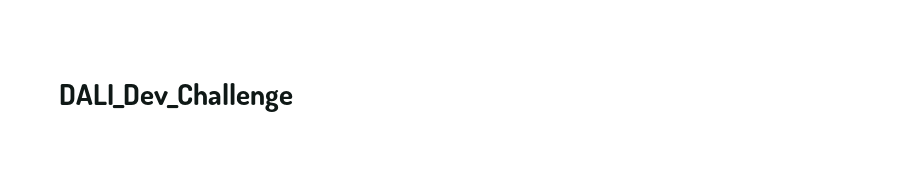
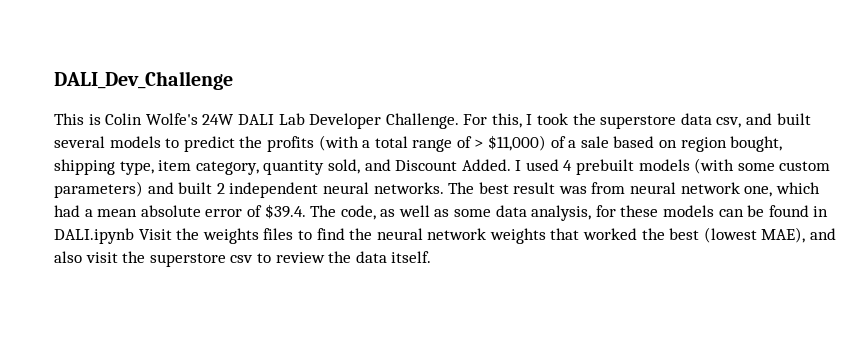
+ This is Colin Wolfe's 24W DALI Lab Developer Challenge. For this, I took the superstore data csv, and built several models to predict the profits (with a total range of > $11,000) of a sale based on region bought, shipping type, item category, quantity sold, and Discount Added. I used 4 prebuilt models (with some custom parameters) and built 2 independent neural networks. The best result was from neural network one, which had a mean absolute error of $39.4. The code, as well as some data analysis, for these models can be found in DALI.ipynb Visit the weights files to find the neural network weights that worked the best (lowest MAE), and also visit the superstore csv to review the data itself.

